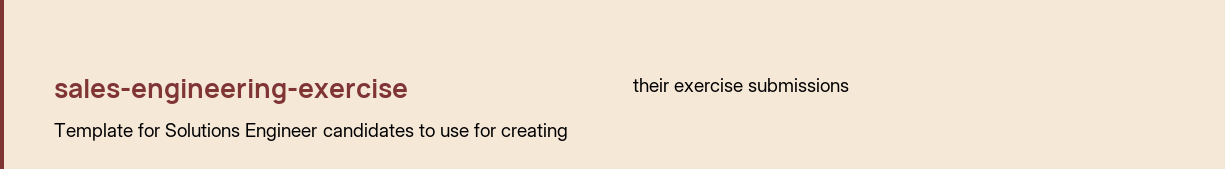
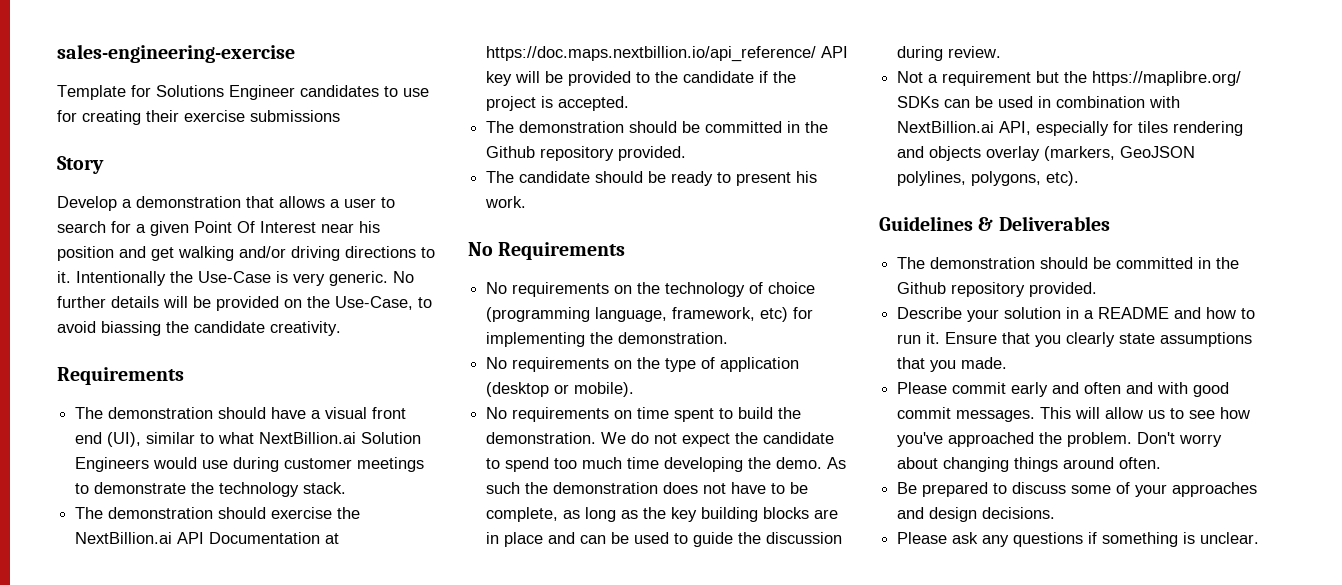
+ Story
+ Develop a demonstration that allows a user to search for a given Point Of Interest near his position and get walking and/or driving directions to it. Intentionally the Use-Case is very generic. No further details will be provided on the Use-Case, to avoid biassing the candidate creativity.
+ Requirements
+ The demonstration should have a visual front end (UI), similar to what NextBillion.ai Solution Engineers would use during customer meetings to demonstrate the technology stack.
+ The demonstration should exercise the NextBillion.ai API Documentation at https://doc.maps.nextbillion.io/api_reference/ API key will be provided to the candidate if the project is accepted.
+ The demonstration should be committed in the Github repository provided.
+ The candidate should be ready to present his work.
+ No Requirements
+ No requirements on the technology of choice (programming language, framework, etc) for implementing the demonstration.
+ No requirements on the type of application (desktop or mobile).
+ No requirements on time spent to build the demonstration. We do not expect the candidate to spend too much time developing the demo. As such the demonstration does not have to be complete, as long as the key building blocks are in place and can be used to guide the discussion during review.
+ Not a requirement but the https://maplibre.org/ SDKs can be used in combination with NextBillion.ai API, especially for tiles rendering and objects overlay (markers, GeoJSON polylines, polygons, etc).
+ Guidelines & Deliverables
+ The demonstration should be committed in the Github repository provided.
+ Describe your solution in a README and how to run it. Ensure that you clearly state assumptions that you made.
+ Please commit early and often and with good commit messages. This will allow us to see how you've approached the problem. Don't worry about changing things around often.
+ Be prepared to discuss some of your approaches and design decisions.
+ Please ask any questions if something is unclear.

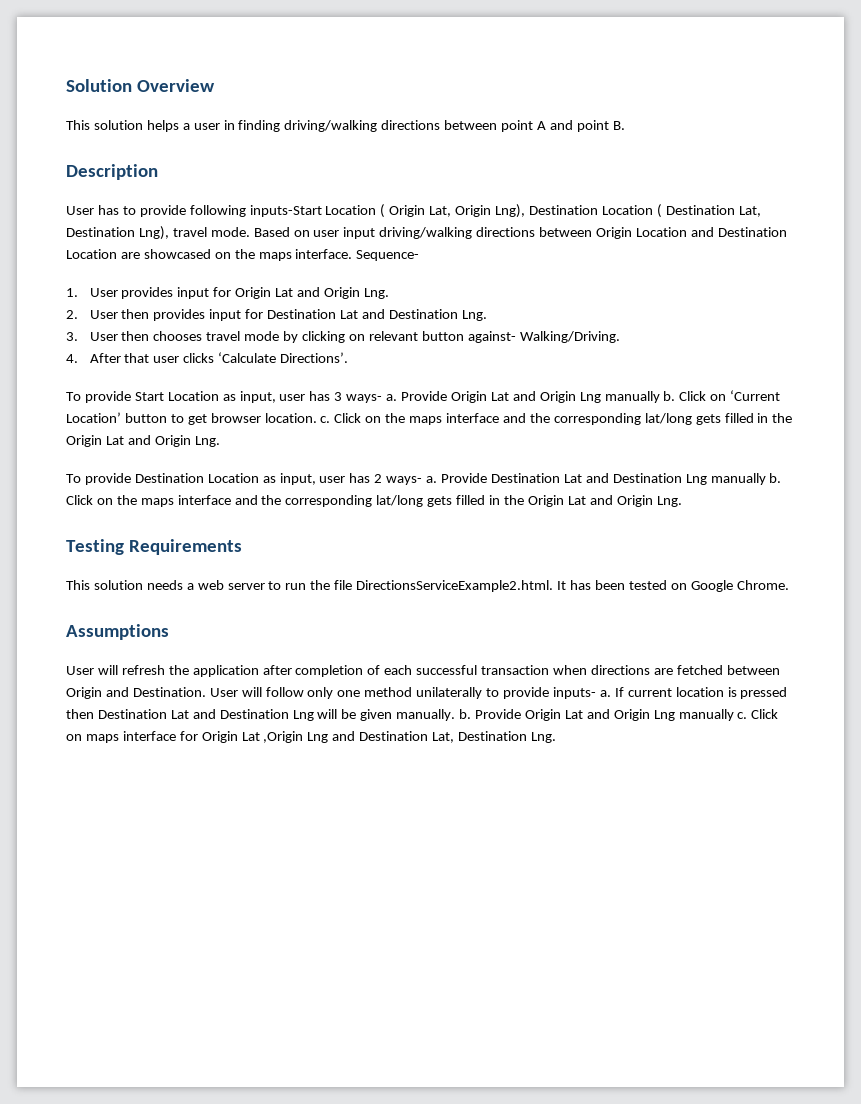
- sales-engineering-exercise
- Template for Solutions Engineer candidates to use for creating their exercise submissions
- Story
- Develop a demonstration that allows a user to search for a given Point Of Interest near his position and get walking and/or driving directions to it. Intentionally the Use-Case is very generic. No further details will be provided on the Use-Case, to avoid biassing the candidate creativity.
- Requirements
- The demonstration should have a visual front end (UI), similar to what NextBillion.ai Solution Engineers would use during customer meetings to demonstrate the technology stack.
- The demonstration should exercise the NextBillion.ai API Documentation at https://doc.maps.nextbillion.io/api_reference/ API key will be provided to the candidate if the project is accepted.
- The demonstration should be committed in the Github repository provided.
- The candidate should be ready to present his work.
- No Requirements
- No requirements on the technology of choice (programming language, framework, etc) for implementing the demonstration.
- No requirements on the type of application (desktop or mobile).
- No requirements on time spent to build the demonstration. We do not expect the candidate to spend too much time developing the demo. As such the demonstration does not have to be complete, as long as the key building blocks are in place and can be used to guide the discussion during review.
- Not a requirement but the https://maplibre.org/ SDKs can be used in combination with NextBillion.ai API, especially for tiles rendering and objects overlay (markers, GeoJSON polylines, polygons, etc).
- Guidelines & Deliverables
- The demonstration should be committed in the Github repository provided.
- Describe your solution in a README and how to run it. Ensure that you clearly state assumptions that you made.
- Please commit early and often and with good commit messages. This will allow us to see how you've approached the problem. Don't worry about changing things around often.
- Be prepared to discuss some of your approaches and design decisions.
- Please ask any questions if something is unclear.
+ Solution Overview
+ This solution helps a user in finding driving/walking directions between point A and point B.
+ Description
+ User has to provide following inputs-Start Location ( Origin Lat, Origin Lng), Destination Location ( Destination Lat, Destination Lng), travel mode. Based on user input driving/walking directions between Origin Location and Destination Location are showcased on the maps interface. Sequence-
+ 1. User provides input for Origin Lat and Origin Lng.
+ 2. User then provides input for Destination Lat and Destination Lng.
+ 3. User then chooses travel mode by clicking on relevant button against- Walking/Driving.
+ 4. After that user clicks ‘Calculate Directions’.
+ To provide Start Location as input, user has 3 ways- a. Provide Origin Lat and Origin Lng manually b. Click on ‘Current Location’ button to get browser location. c. Click on the maps interface and the corresponding lat/long gets filled in the Origin Lat and Origin Lng.
+ To provide Destination Location as input, user has 2 ways- a. Provide Destination Lat and Destination Lng manually b. Click on the maps interface and the corresponding lat/long gets filled in the Origin Lat and Origin Lng.
+ Testing Requirements
+ This solution needs a web server to run the file DirectionsServiceExample2.html. It has been tested on Google Chrome.
+ Assumptions
+ User will refresh the application after completion of each successful transaction when directions are fetched between Origin and Destination. User will follow only one method unilaterally to provide inputs- a. If current location is pressed then Destination Lat and Destination Lng will be given manually. b. Provide Origin Lat and Origin Lng manually c. Click on maps interface for Origin Lat ,Origin Lng and Destination Lat, Destination Lng.

